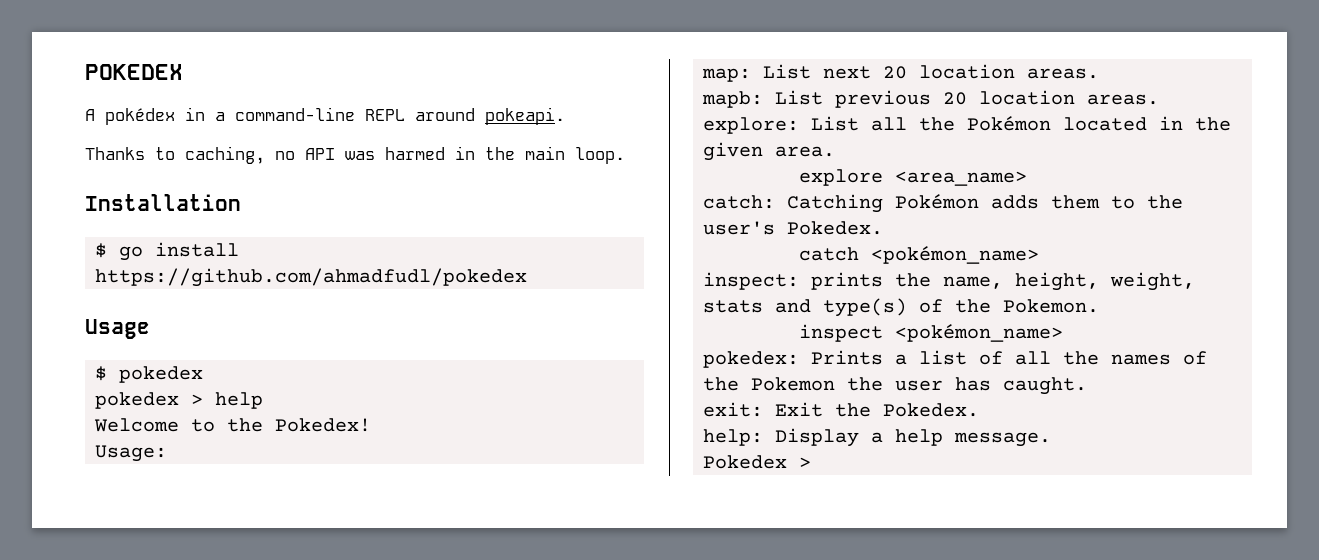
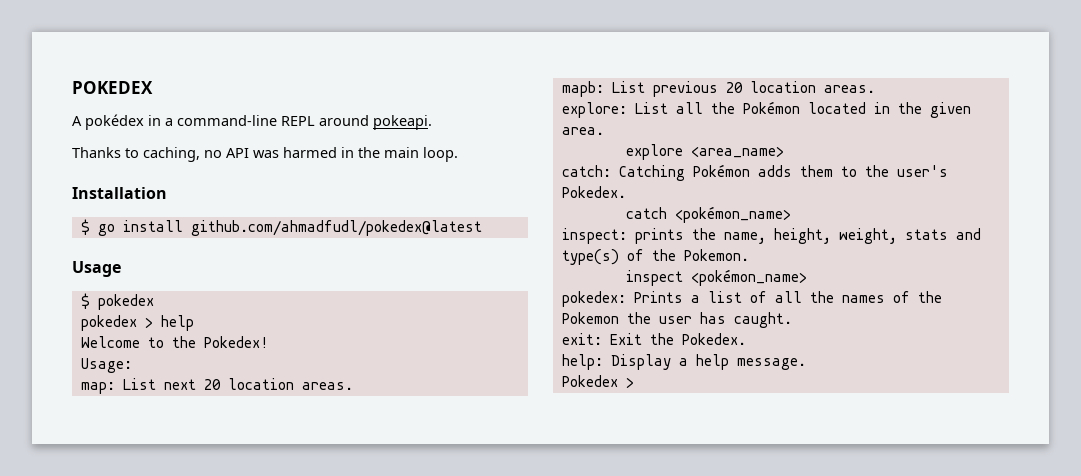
- $ go install https://github.com/ahmadfudl/pokedex
+ $ go install github.com/ahmadfudl/pokedex@latest

